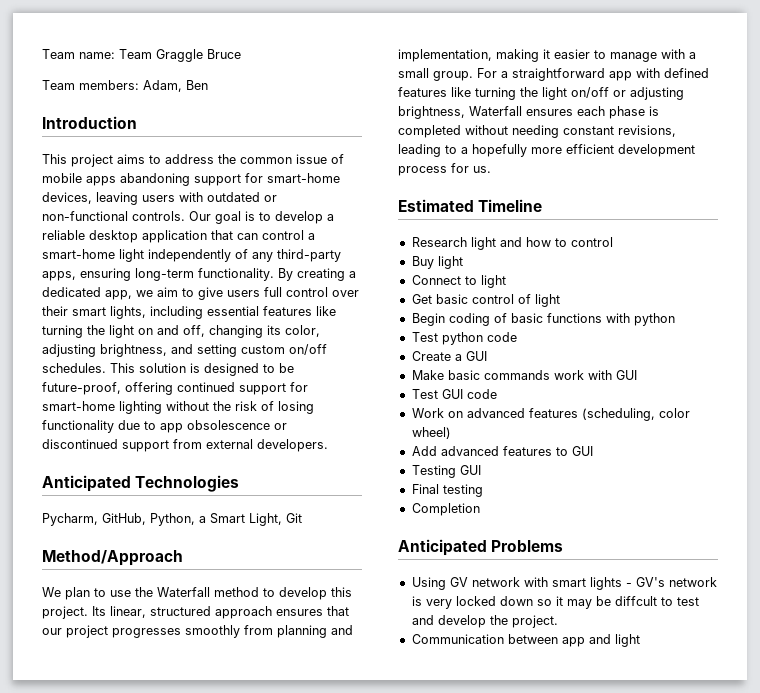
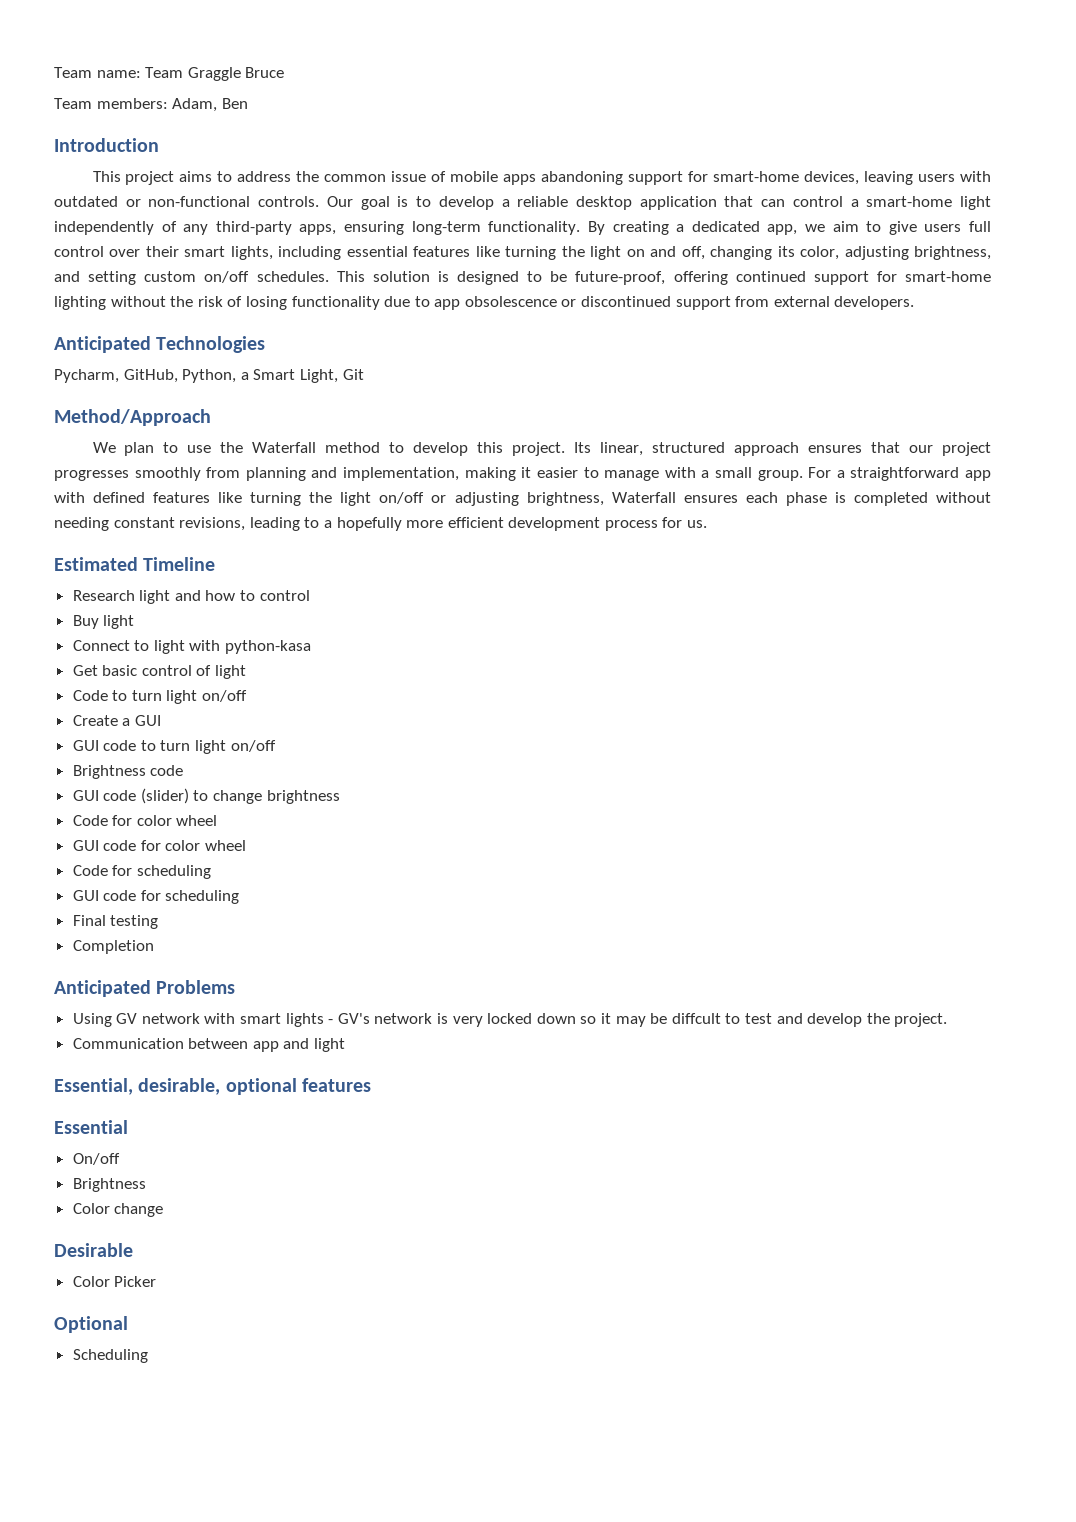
- Connect to light
+ Connect to light with python-kasa
- Begin coding of basic functions with python
- Test python code
+ Code to turn light on/off
  Create a GUI
- Make basic commands work with GUI
- Test GUI code
- Work on advanced features (scheduling, color wheel)
- Add advanced features to GUI
- Testing GUI
+ GUI code to turn light on/off
+ Brightness code
+ GUI code (slider) to change brightness
+ Code for color wheel
+ GUI code for color wheel
+ Code for scheduling
+ GUI code for scheduling
+ Essential, desirable, optional features
+ Essential
+ On/off
+ Brightness
+ Color change
+ Desirable
+ Color Picker
+ Optional
+ Scheduling

